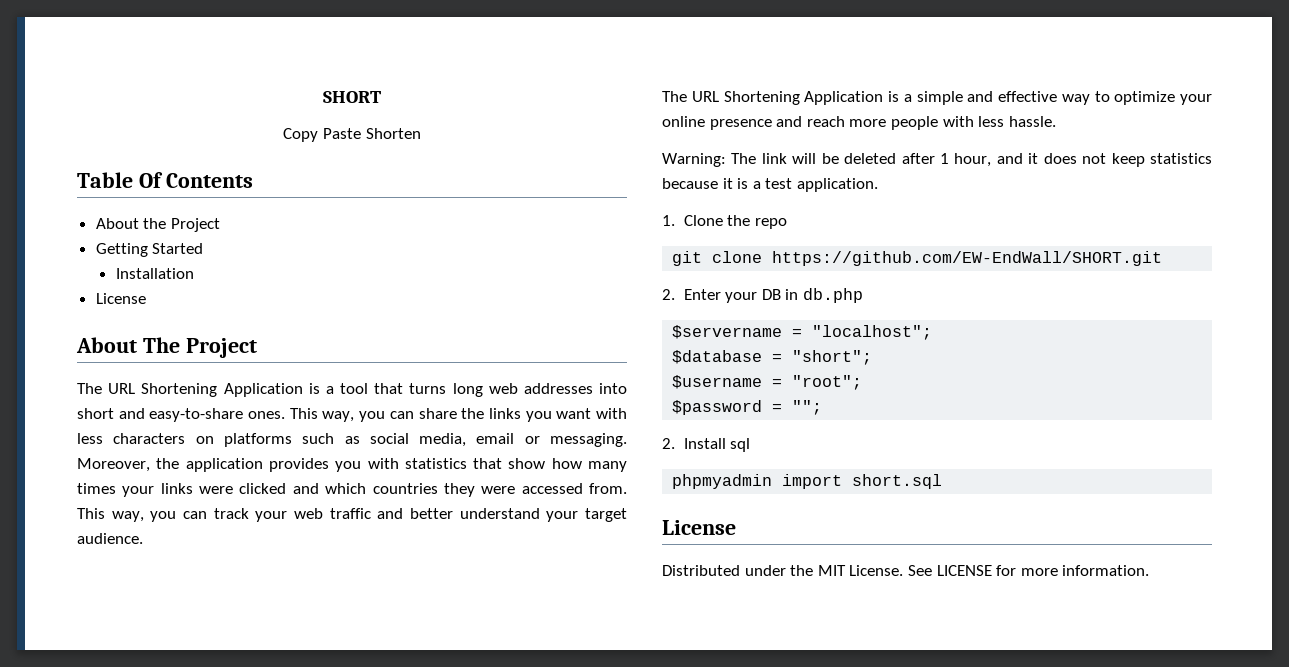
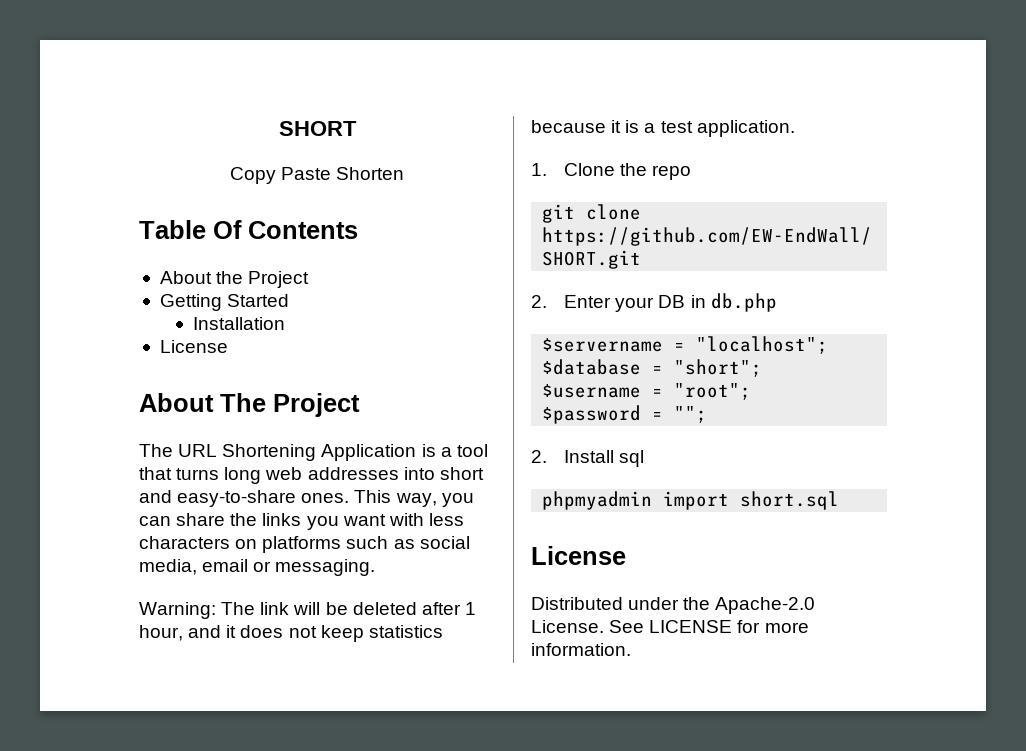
- Moreover, the application provides you with statistics that show how many times your links were clicked and which countries they were accessed from. This way, you can track your web traffic and better understand your target audience.
- The URL Shortening Application is a simple and effective way to optimize your online presence and reach more people with less hassle.
- Distributed under the MIT License.
+ Distributed under the Apache-2.0 License.

